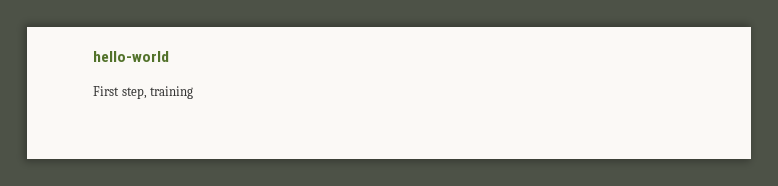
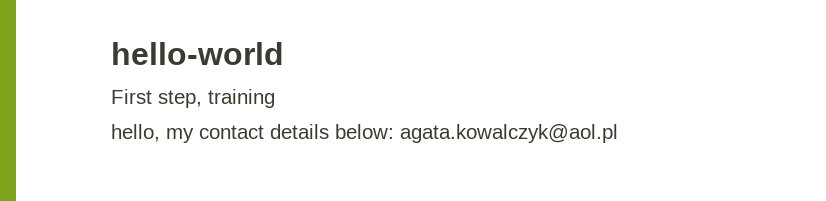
+ hello, my contact details below: agata.kowalczyk@aol.pl

